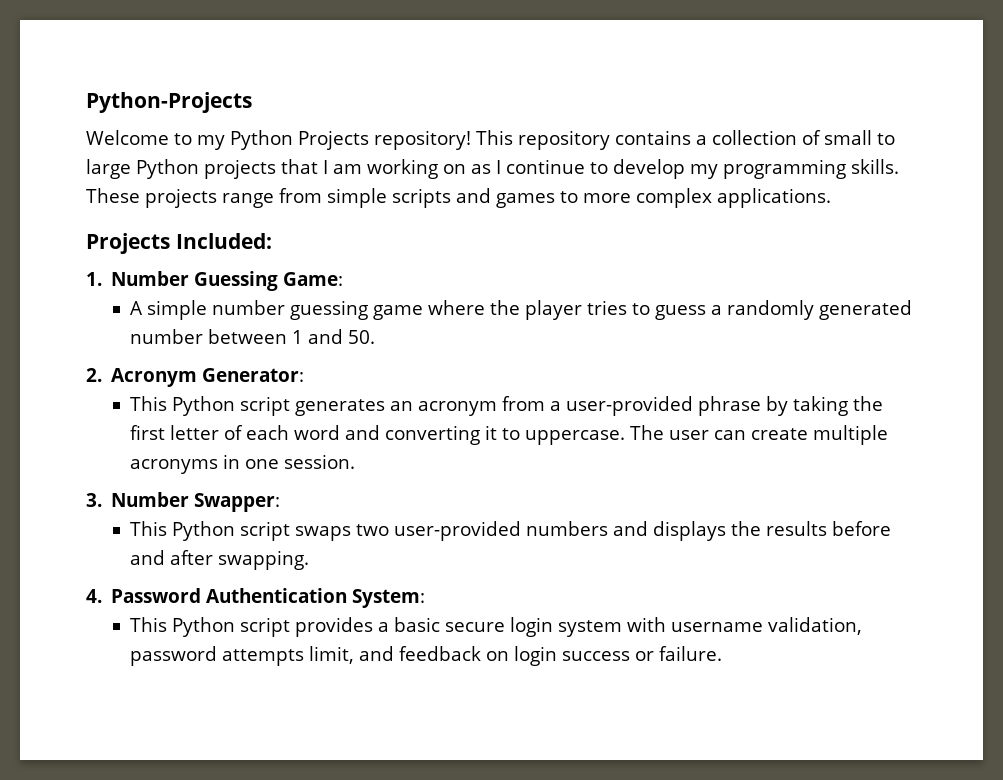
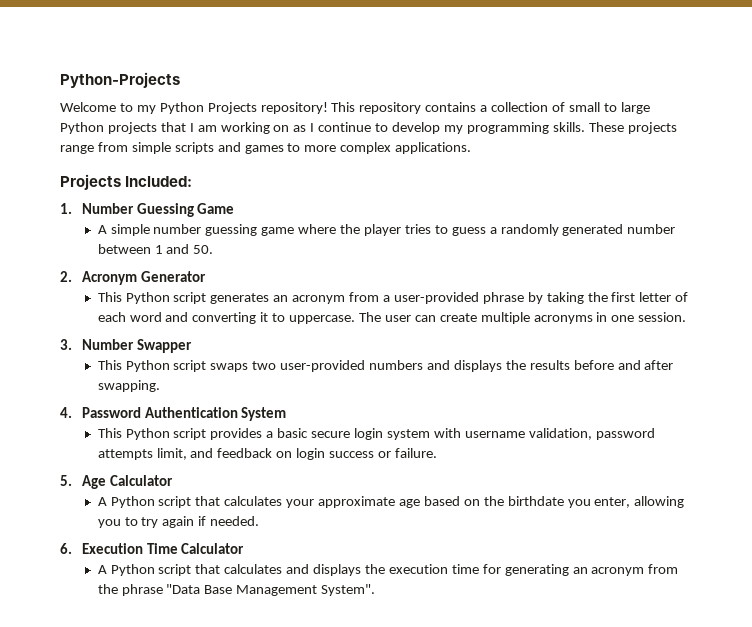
- 1. Number Guessing Game:
+ 1. Number Guessing Game
- 2. Acronym Generator:
+ 2. Acronym Generator
- 3. Number Swapper:
+ 3. Number Swapper
- 4. Password Authentication System:
+ 4. Password Authentication System
+ 5. Age Calculator
+ A Python script that calculates your approximate age based on the birthdate you enter, allowing you to try again if needed.
+ 6. Execution Time Calculator
+ A Python script that calculates and displays the execution time for generating an acronym from the phrase "Data Base Management System".

